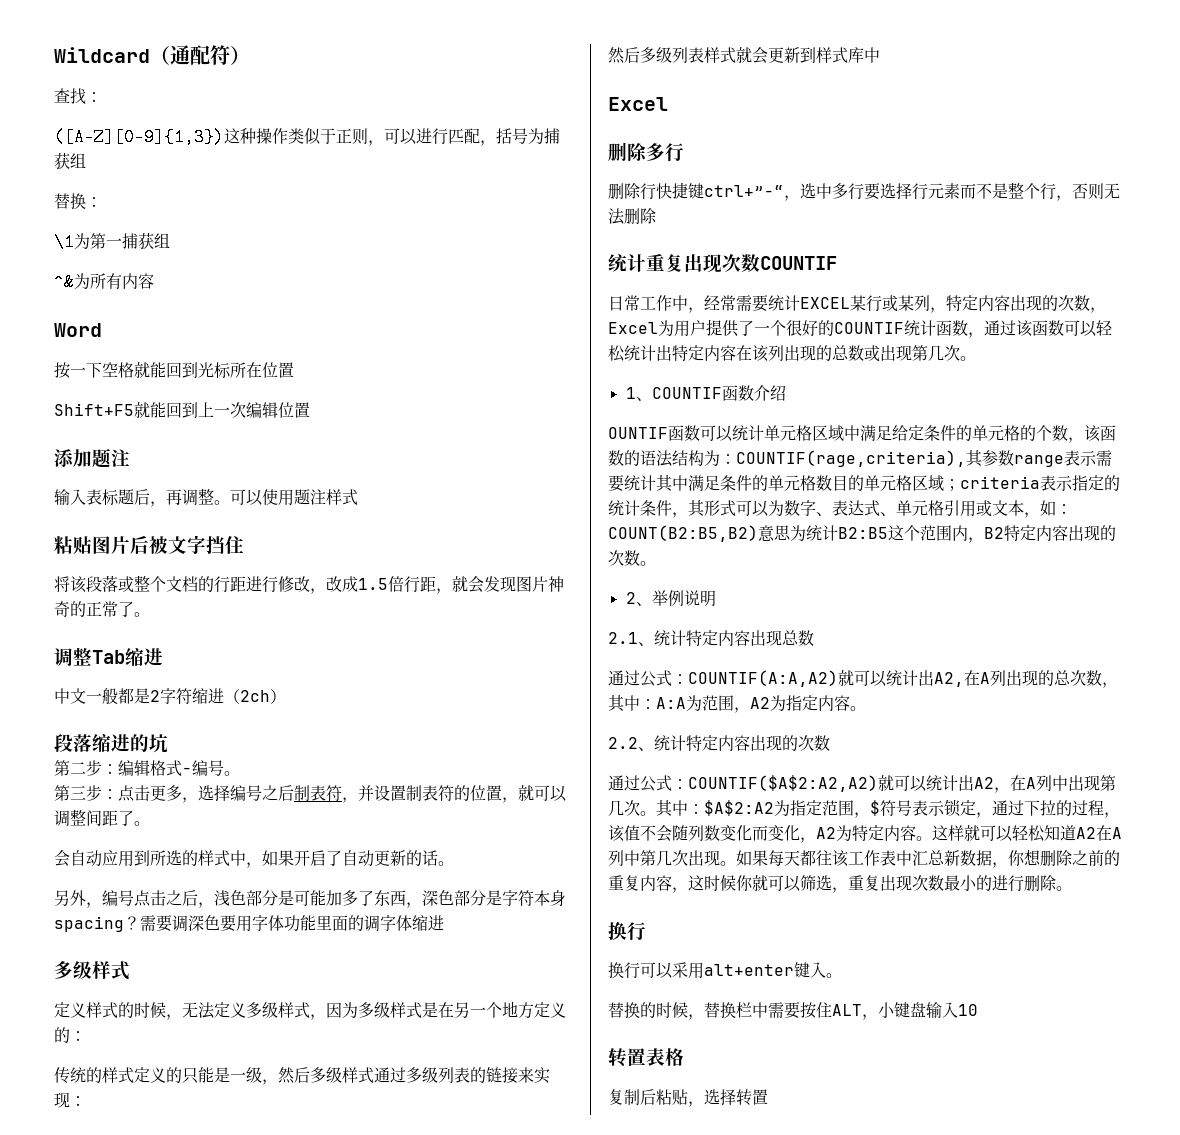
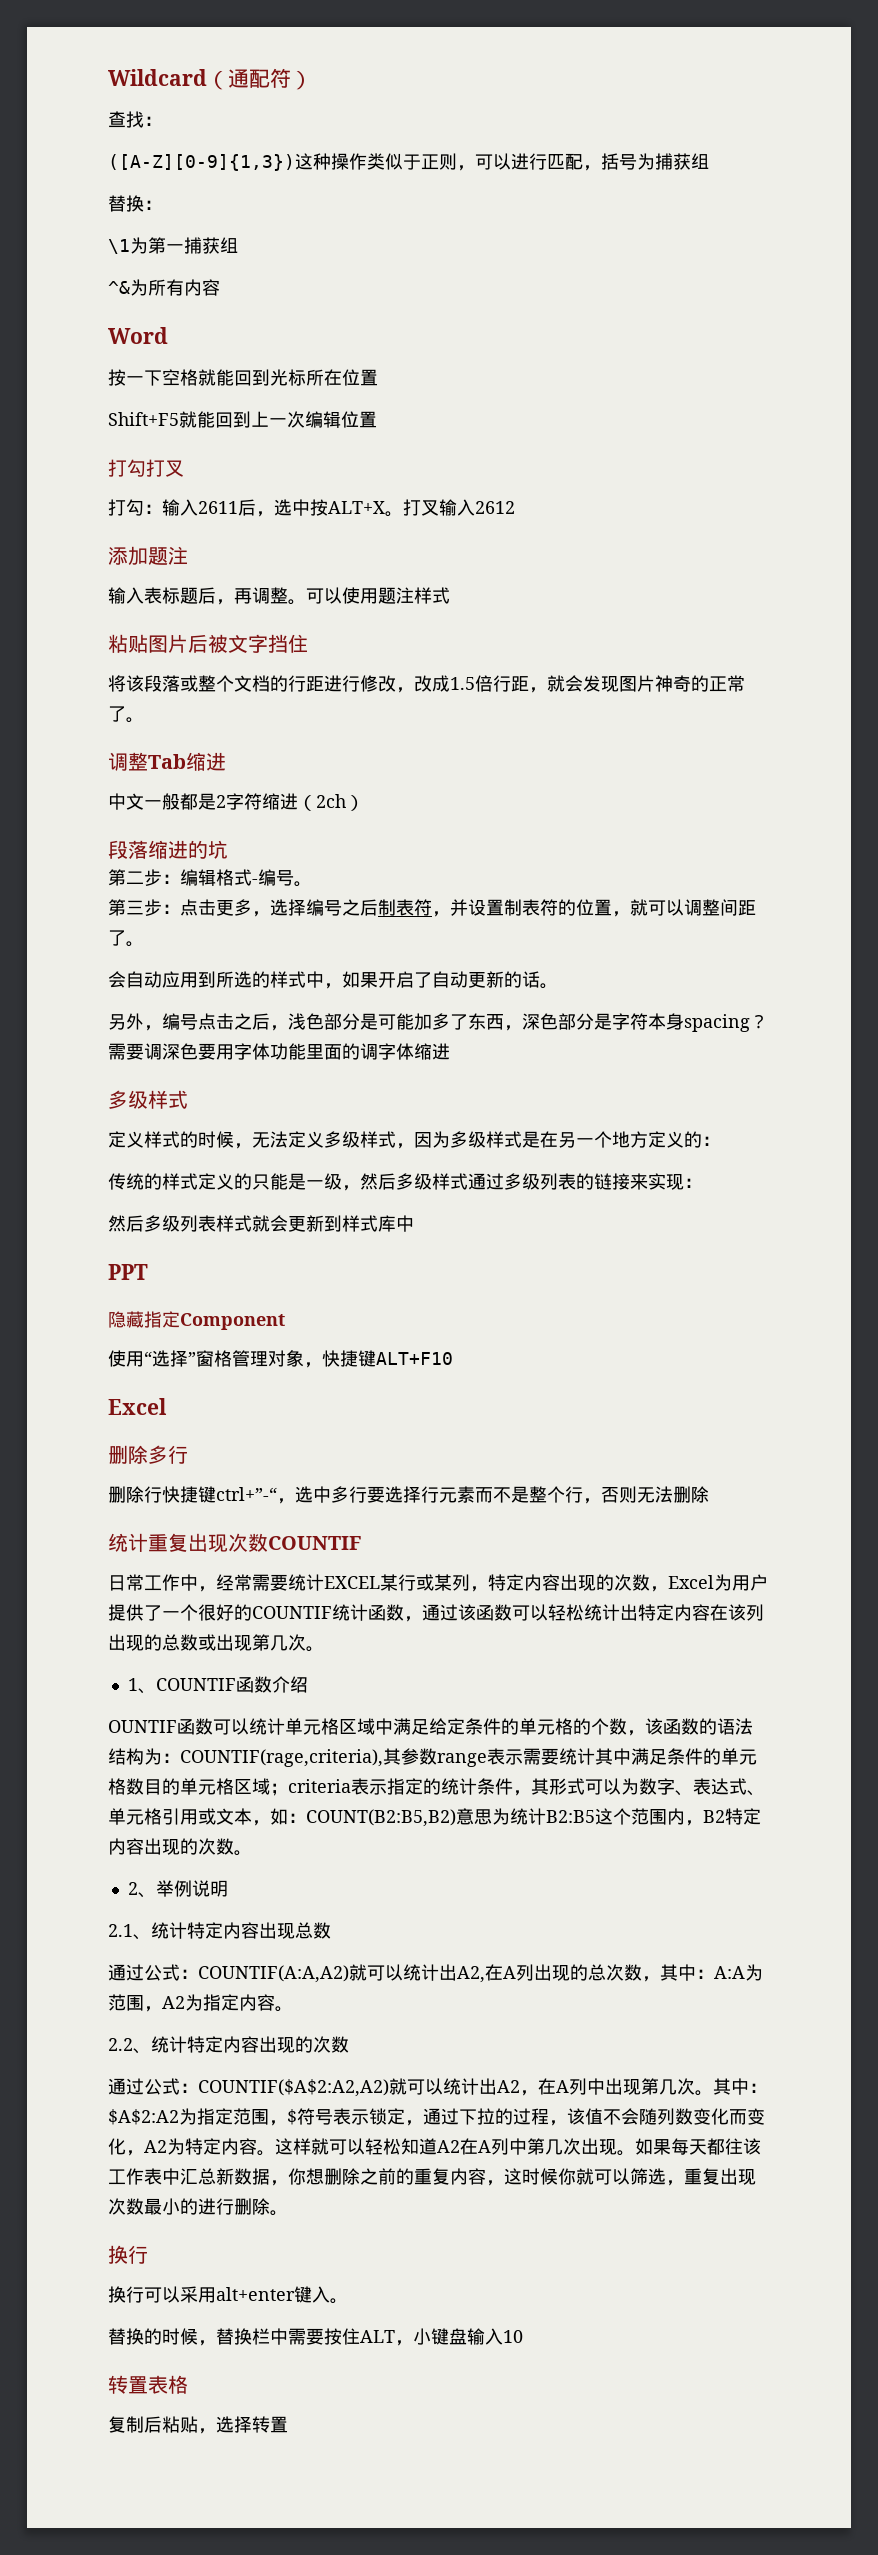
+ 打勾打叉
+ 打勾：输入2611后，选中按ALT+X。打叉输入2612
+ PPT
+ 隐藏指定Component
+ 使用“选择”窗格管理对象，快捷键ALT+F10

